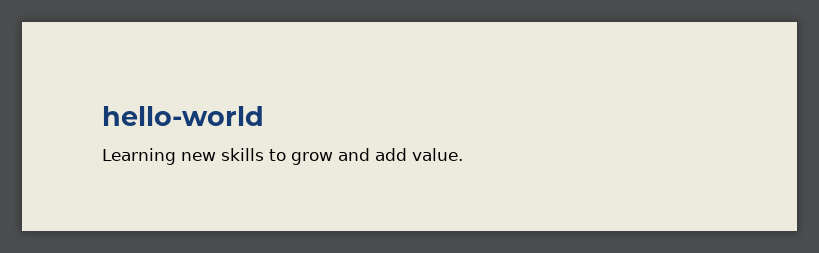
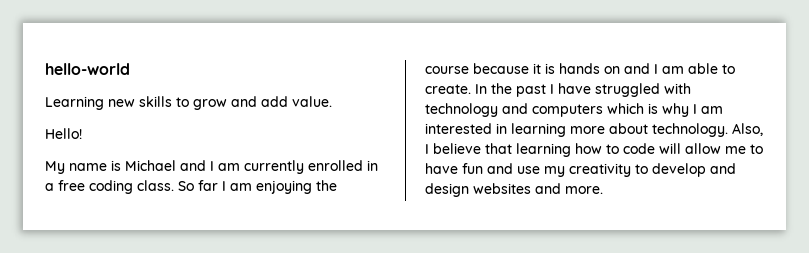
+ Hello!
+ My name is Michael and I am currently enrolled in a free coding class. So far I am enjoying the course because it is hands on and I am able to create. In the past I have struggled with technology and computers which is why I am interested in learning more about technology. Also, I believe that learning how to code will allow me to have fun and use my creativity to develop and design websites and more.

